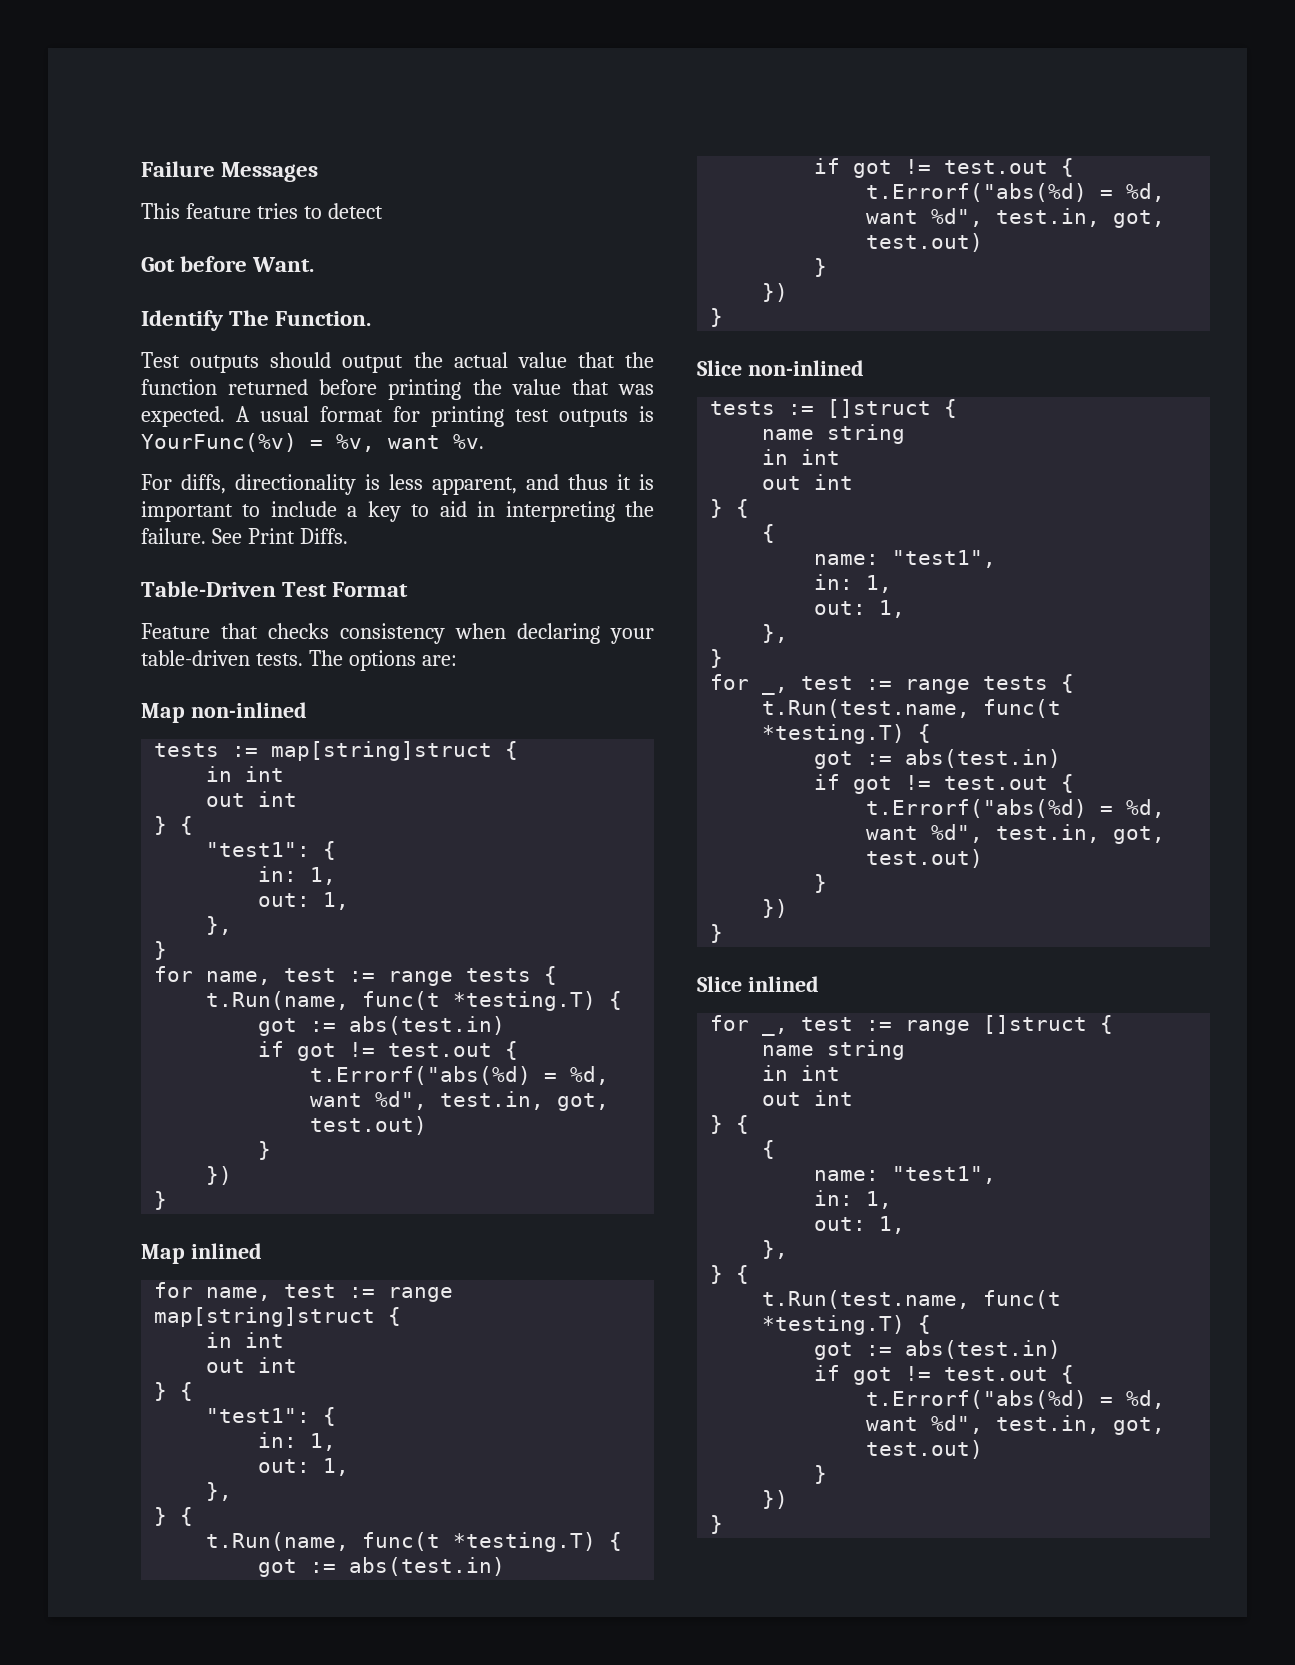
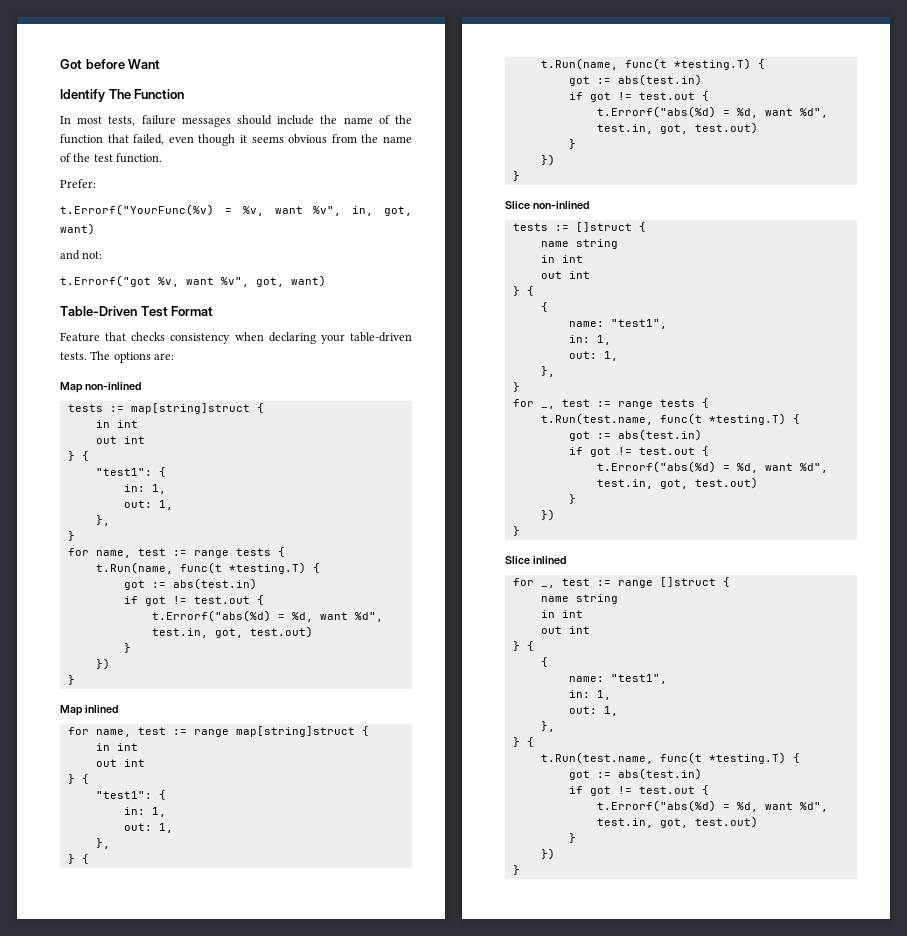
- Failure Messages
- This feature tries to detect
- Got before Want.
+ Got before Want
- Identify The Function.
- Test outputs should output the actual value that the function returned before printing the value that was expected. A usual format for printing test outputs is YourFunc(%v) = %v, want %v.
- For diffs, directionality is less apparent, and thus it is important to include a key to aid in interpreting the failure. See Print Diffs.
+ Identify The Function
+ In most tests, failure messages should include the name of the function that failed, even though it seems obvious from the name of the test function.
+ Prefer:
+ t.Errorf("YourFunc(%v) = %v, want %v", in, got, want)
+ and not:
+ t.Errorf("got %v, want %v", got, want)

